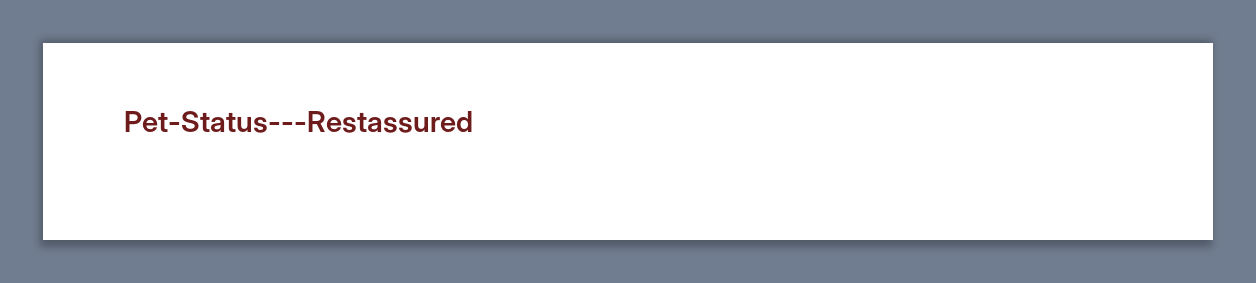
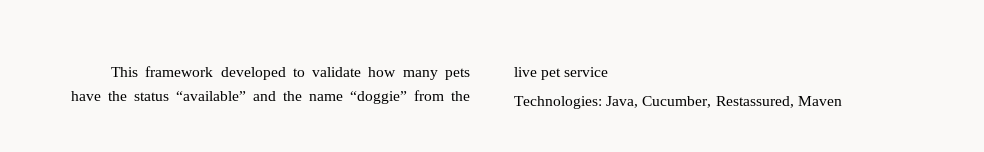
- Pet-Status---Restassured
+ This framework developed to validate how many pets have the status “available” and the name “doggie” from the live pet service
+ Technologies: Java, Cucumber, Restassured, Maven

